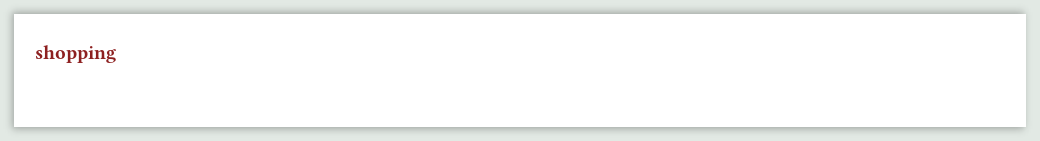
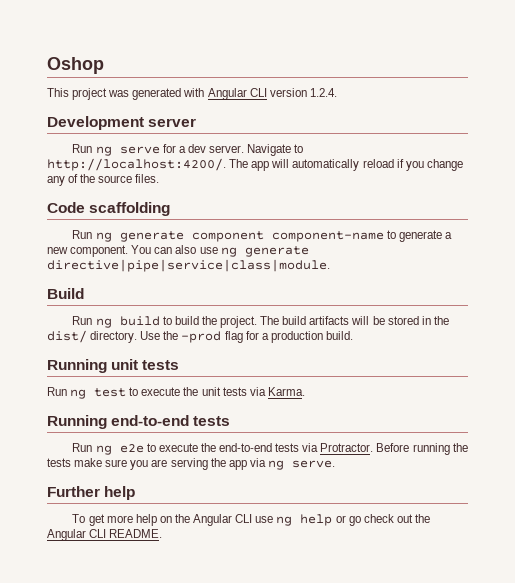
- shopping
+ Oshop
+ This project was generated with Angular CLI version 1.2.4.
+ Development server
+ Run ng serve for a dev server. Navigate to http://localhost:4200/. The app will automatically reload if you change any of the source files.
+ Code scaffolding
+ Run ng generate component component-name to generate a new component. You can also use ng generate directive|pipe|service|class|module.
+ Build
+ Run ng build to build the project. The build artifacts will be stored in the dist/ directory. Use the -prod flag for a production build.
+ Running unit tests
+ Run ng test to execute the unit tests via Karma.
+ Running end-to-end tests
+ Run ng e2e to execute the end-to-end tests via Protractor. Before running the tests make sure you are serving the app via ng serve.
+ Further help
+ To get more help on the Angular CLI use ng help or go check out the Angular CLI README.

